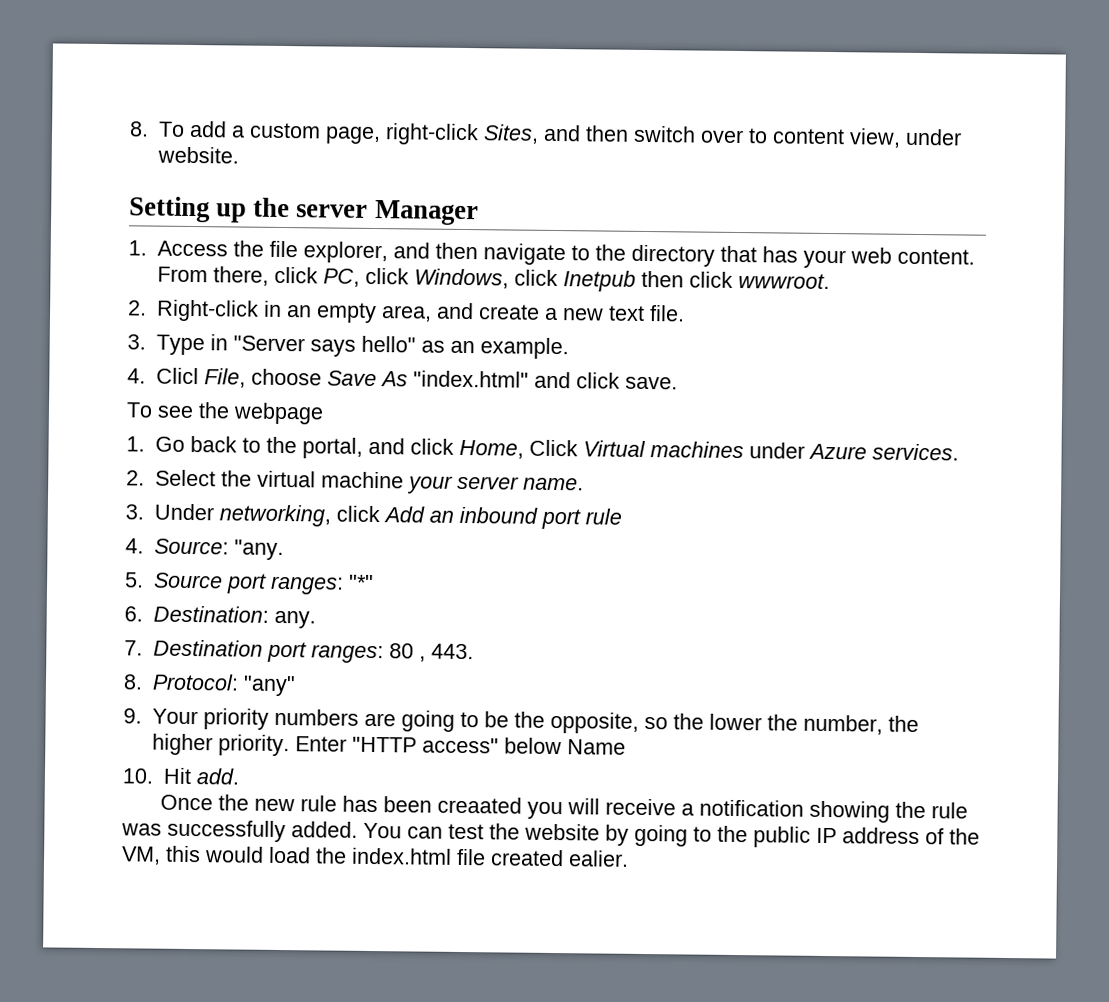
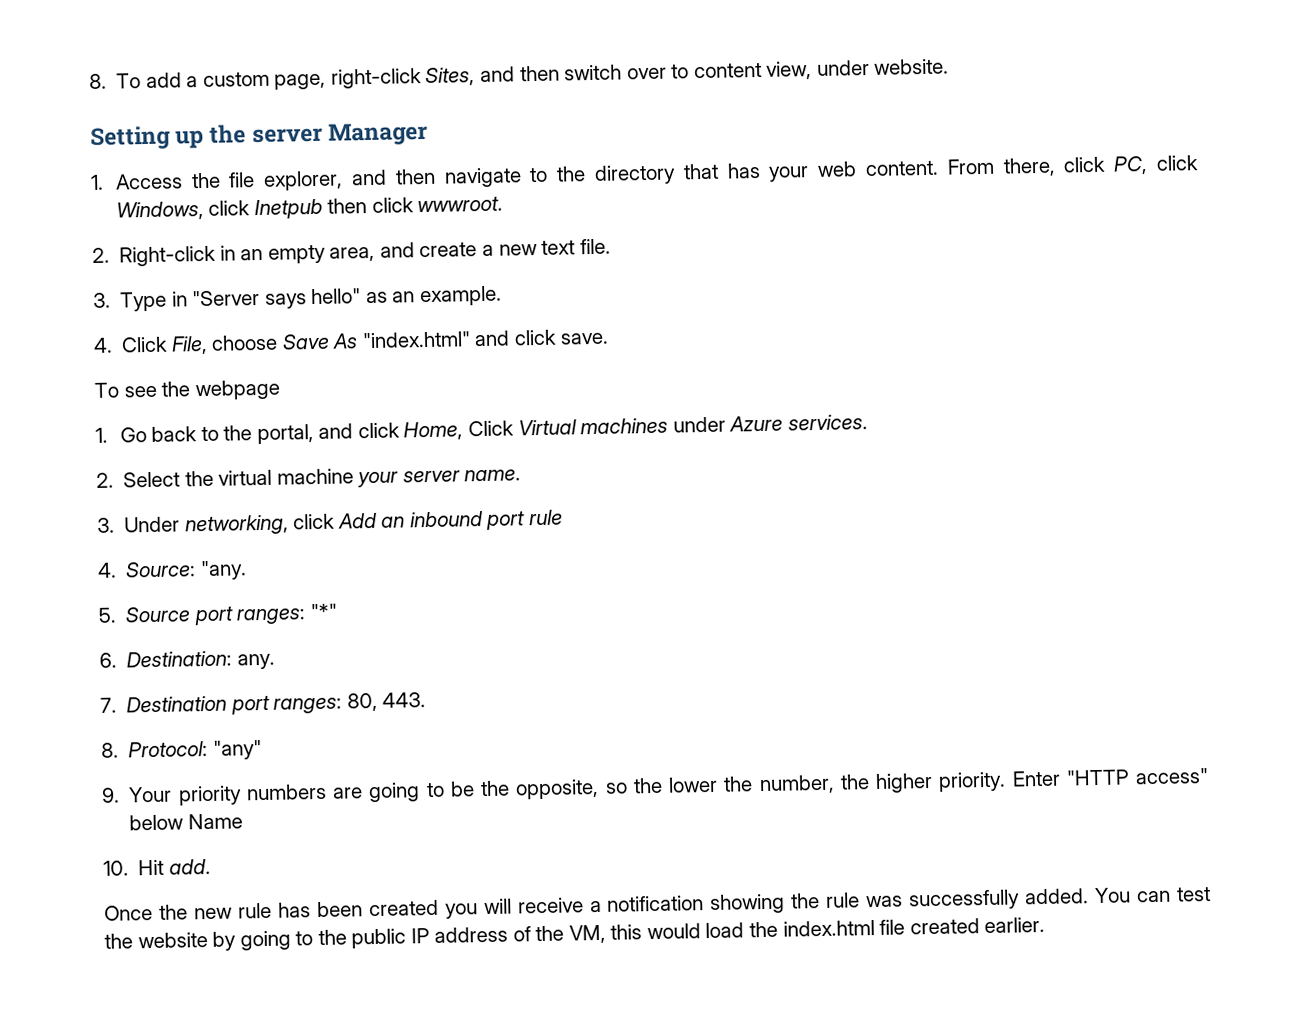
- 4. Clicl File, choose Save As "index.html" and click save.
+ 4. Click File, choose Save As "index.html" and click save.
- 7. Destination port ranges: 80 , 443.
+ 7. Destination port ranges: 80, 443.
- Once the new rule has been creaated you will receive a notification showing the rule was successfully added.
+ Once the new rule has been created you will receive a notification showing the rule was successfully added.
- You can test the website by going to the public IP address of the VM, this would load the index.html file created ealier.
+ You can test the website by going to the public IP address of the VM, this would load the index.html file created earlier.

